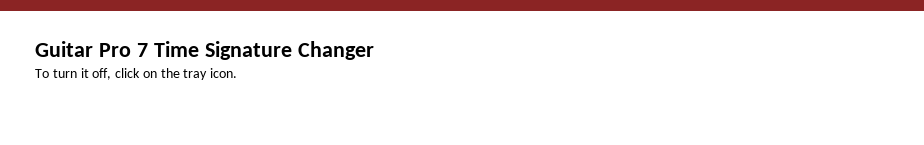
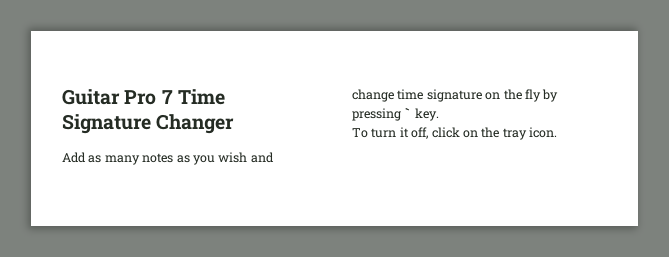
+ Add as many notes as you wish and change time signature on the fly by pressing ` key.

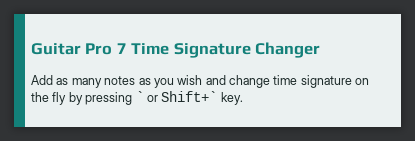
- Add as many notes as you wish and change time signature on the fly by pressing ` key.
+ Add as many notes as you wish and change time signature on the fly by pressing ` or Shift+` key.
- To turn it off, click on the tray icon.

